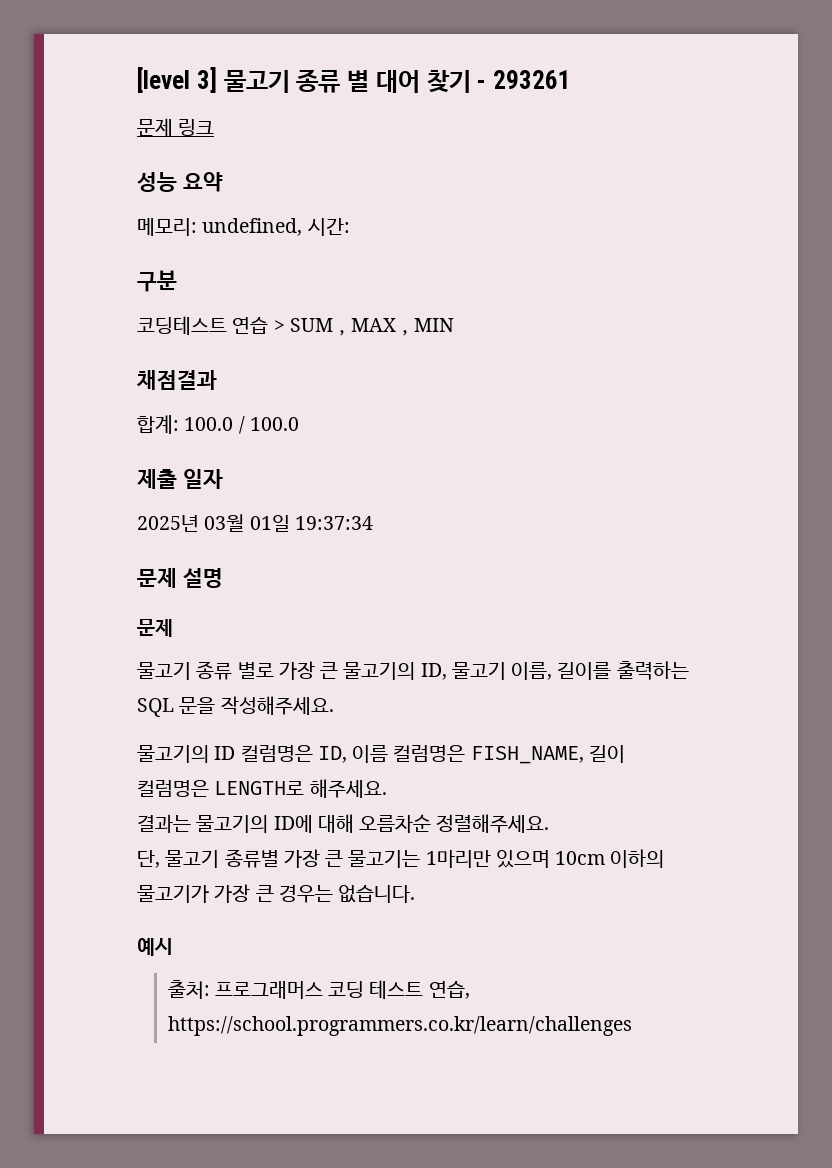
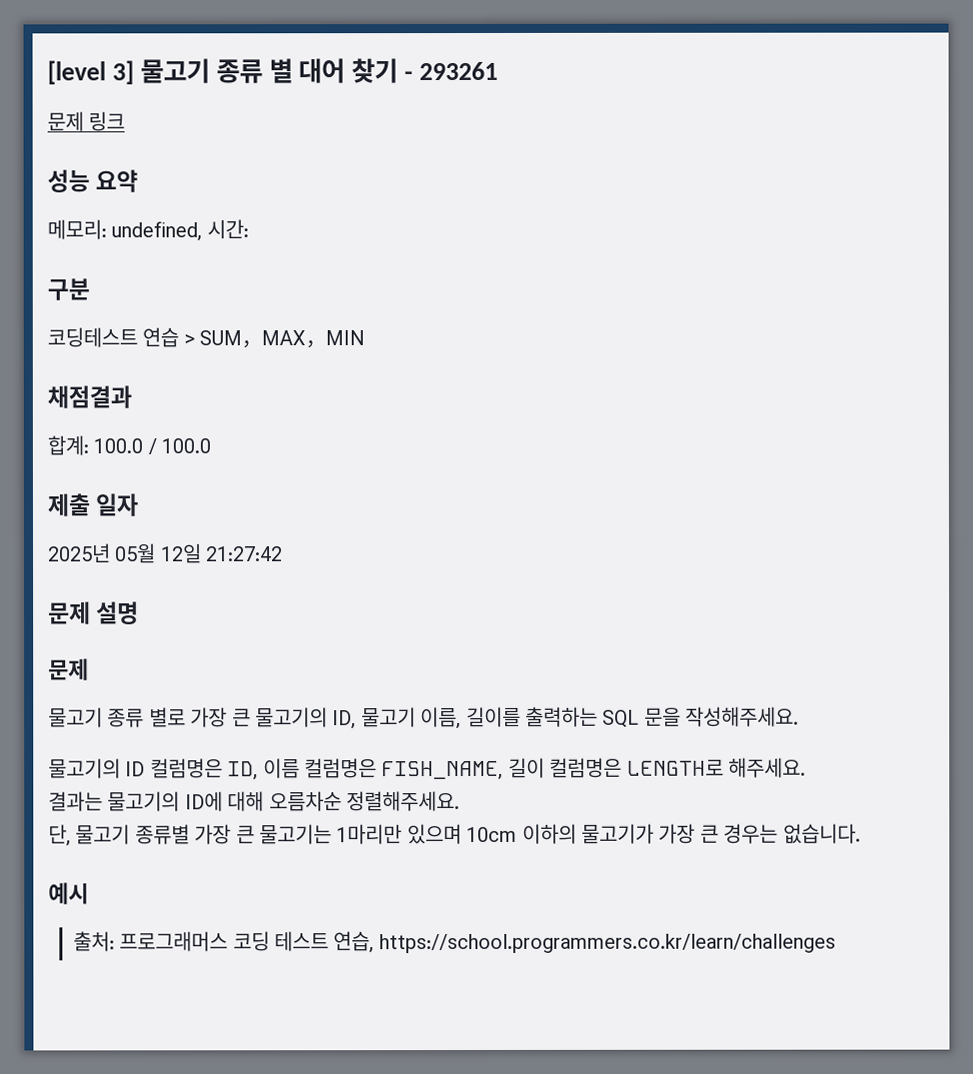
- 2025년 03월 01일 19:37:34
+ 2025년 05월 12일 21:27:42

